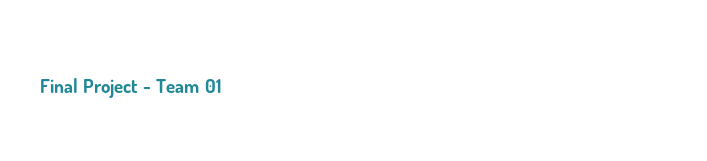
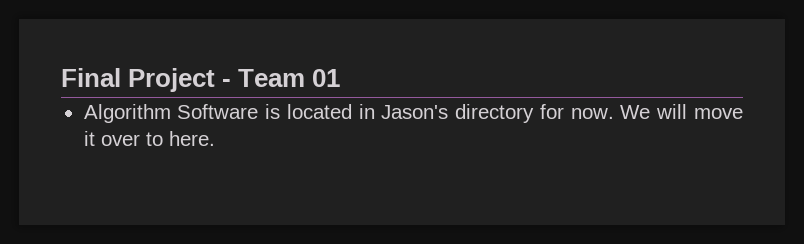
+ Algorithm Software is located in Jason's directory for now. We will move it over to here.

